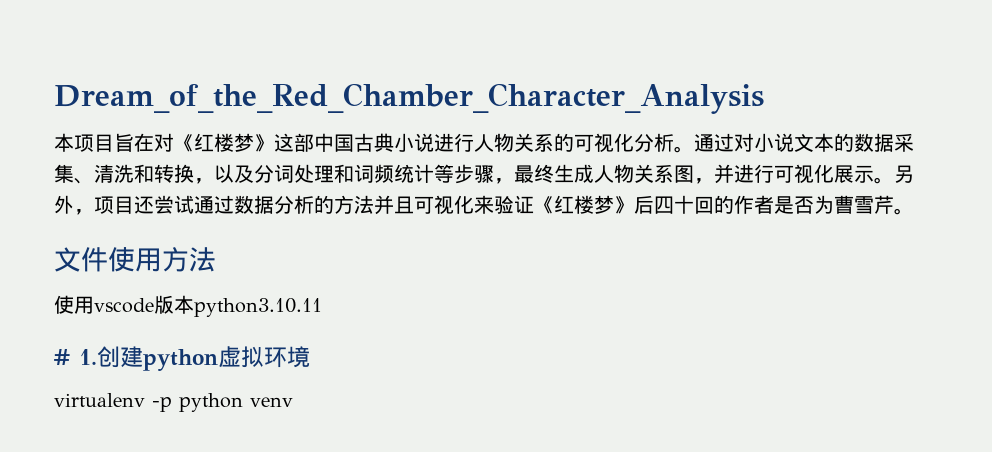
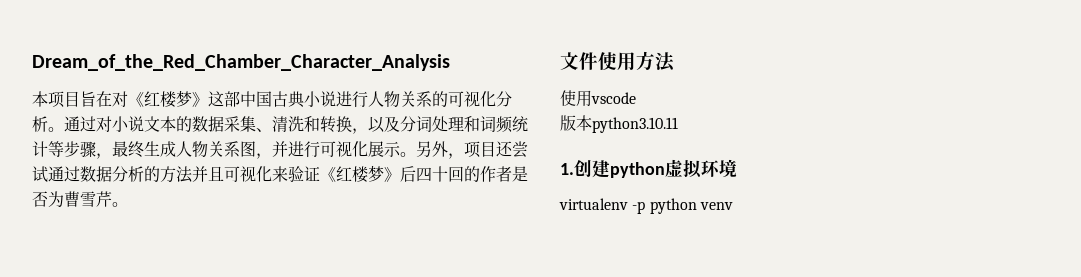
- 使用vscode版本python3.10.11
+ 使用vscode
+ 版本python3.10.11
- # 1.创建python虚拟环境
+ 1.创建python虚拟环境

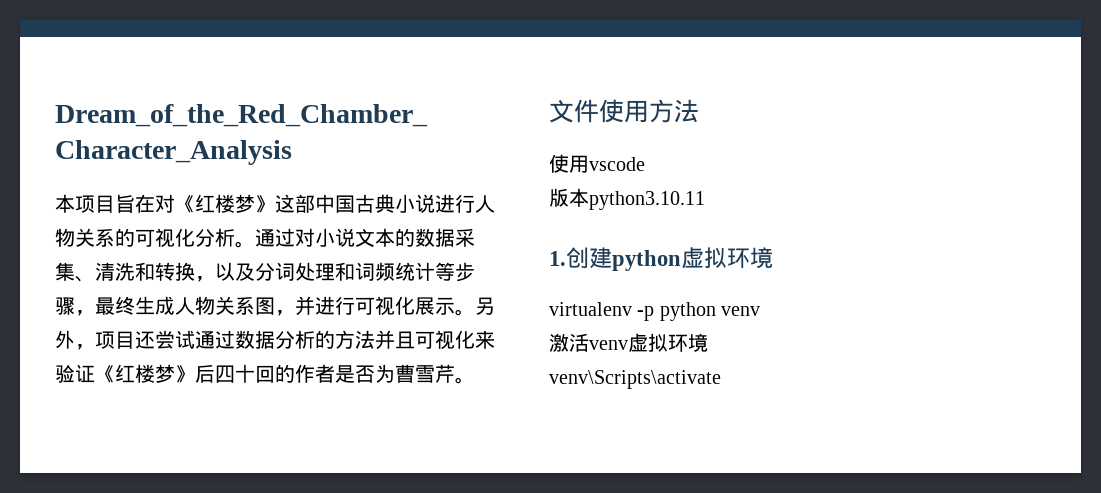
+ 激活venv虚拟环境
+ venv\Scripts\activate

